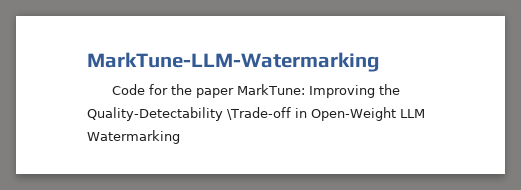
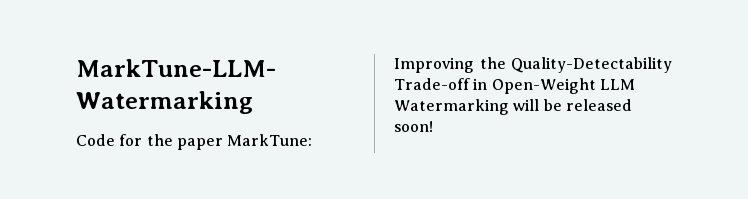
- Code for the paper MarkTune: Improving the Quality-Detectability \Trade-off in Open-Weight LLM Watermarking
+ Code for the paper MarkTune: Improving the Quality-Detectability Trade-off in Open-Weight LLM Watermarking will be released soon!

